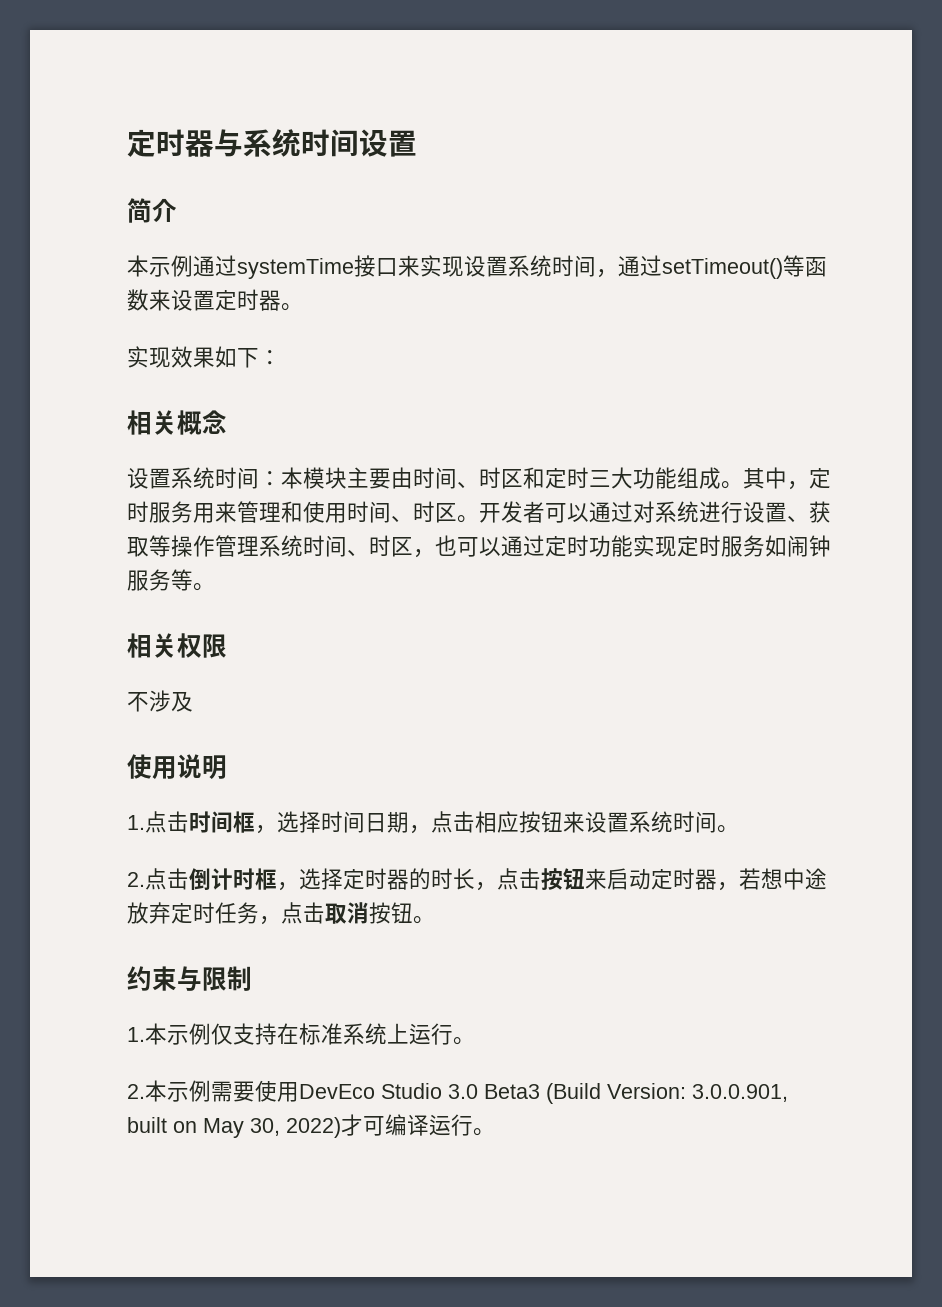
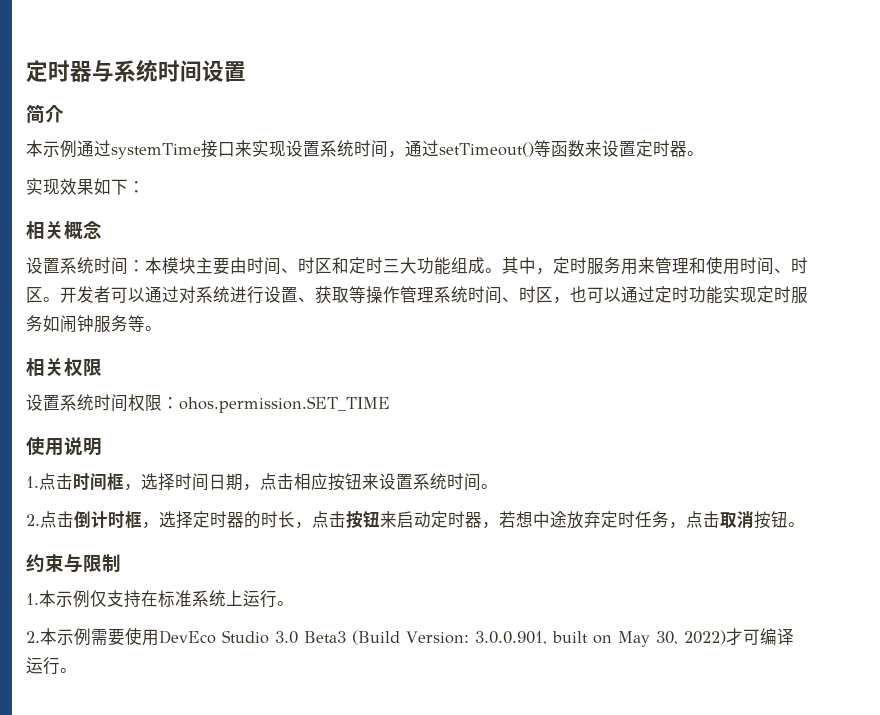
- 不涉及
+ 设置系统时间权限：ohos.permission.SET_TIME

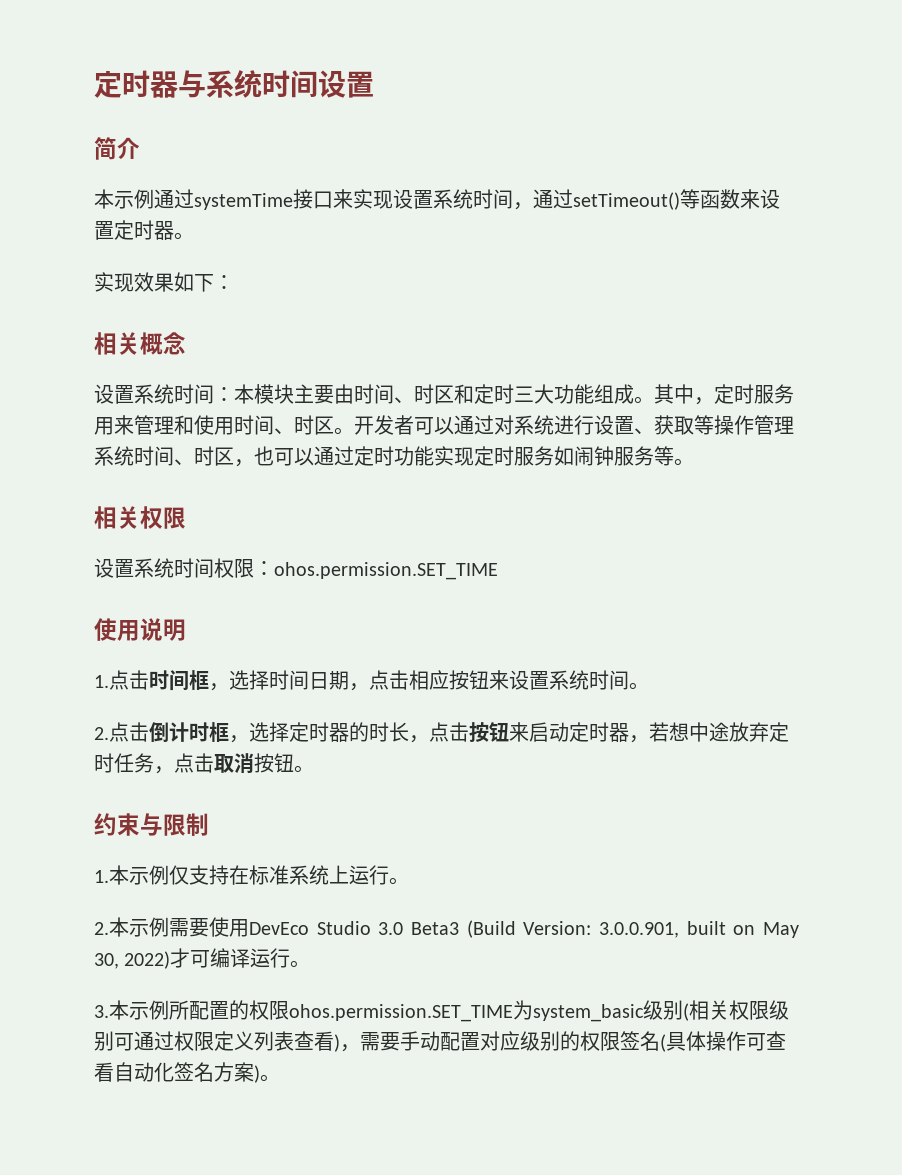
+ 3.本示例所配置的权限ohos.permission.SET_TIME为system_basic级别(相关权限级别可通过权限定义列表查看)，需要手动配置对应级别的权限签名(具体操作可查看自动化签名方案)。

